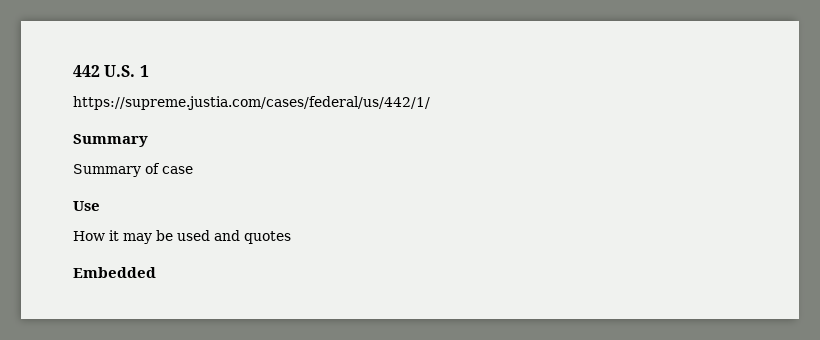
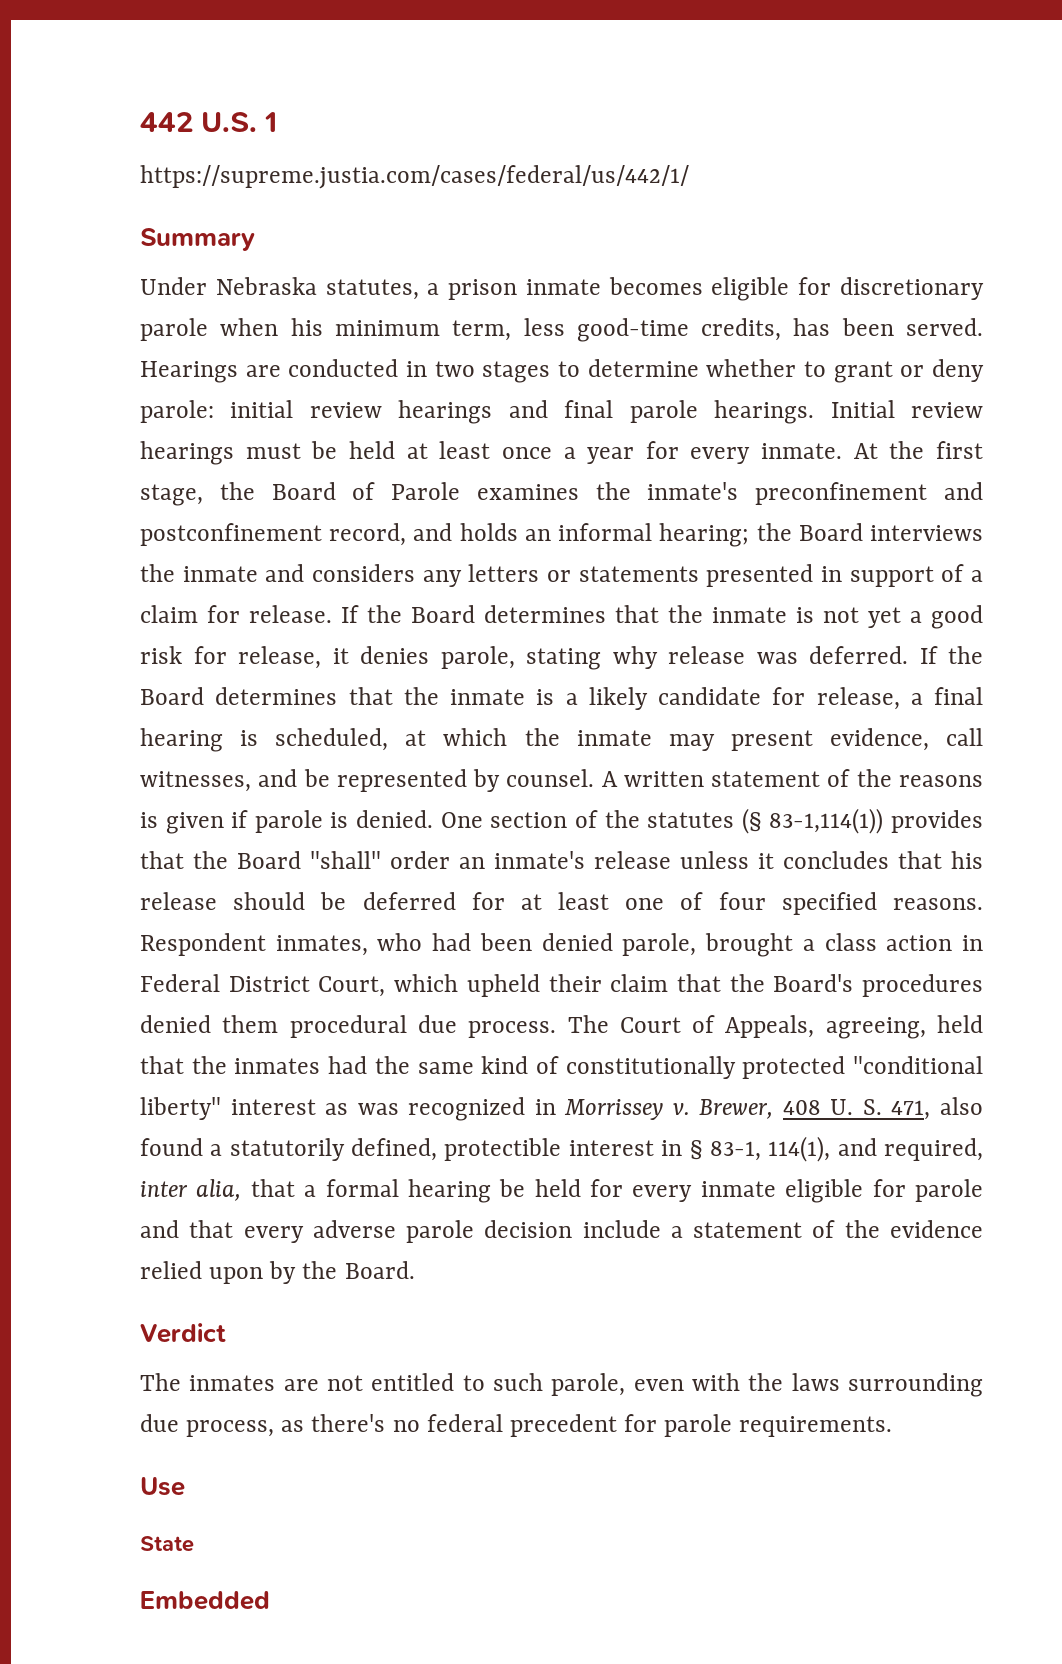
- Summary of case
+ Under Nebraska statutes, a prison inmate becomes eligible for discretionary parole when his minimum term, less good-time credits, has been served. Hearings are conducted in two stages to determine whether to grant or deny parole: initial review hearings and final parole hearings. Initial review hearings must be held at least once a year for every inmate. At the first stage, the Board of Parole examines the inmate's preconfinement and postconfinement record, and holds an informal hearing; the Board interviews the inmate and considers any letters or statements presented in support of a claim for release. If the Board determines that the inmate is not yet a good risk for release, it denies parole, stating why release was deferred. If the Board determines that the inmate is a likely candidate for release, a final hearing is scheduled, at which the inmate may present evidence, call witnesses, and be represented by counsel. A written statement of the reasons is given if parole is denied. One section of the statutes (§ 83-1,114(1)) provides that the Board "shall" order an inmate's release unless it concludes that his release should be deferred for at least one of four specified reasons. Respondent inmates, who had been denied parole, brought a class action in Federal District Court, which upheld their claim that the Board's procedures denied them procedural due process. The Court of Appeals, agreeing, held that the inmates had the same kind of constitutionally protected "conditional liberty" interest as was recognized in Morrissey v. Brewer, 408 U. S. 471, also found a statutorily defined, protectible interest in § 83-1, 114(1), and required, inter alia, that a formal hearing be held for every inmate eligible for parole and that every adverse parole decision include a statement of the evidence relied upon by the Board.
+ Verdict
+ The inmates are not entitled to such parole, even with the laws surrounding due process, as there's no federal precedent for parole requirements.
  Use
- How it may be used and quotes
+ State

